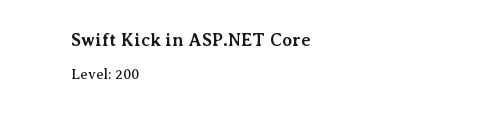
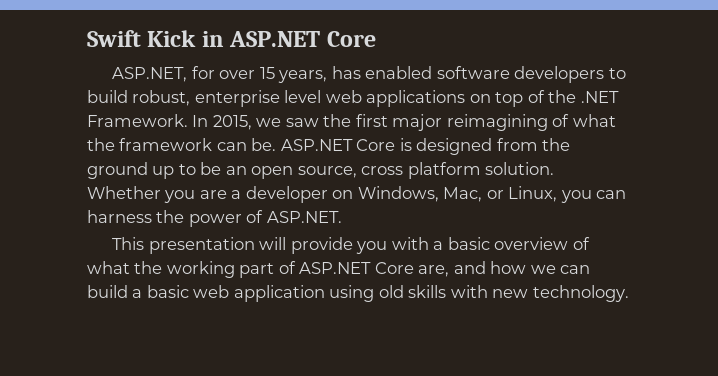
- Level: 200
+ ASP.NET, for over 15 years, has enabled software developers to build robust, enterprise level web applications on top of the .NET Framework. In 2015, we saw the first major reimagining of what the framework can be. ASP.NET Core is designed from the ground up to be an open source, cross platform solution. Whether you are a developer on Windows, Mac, or Linux, you can harness the power of ASP.NET.
+ This presentation will provide you with a basic overview of what the working part of ASP.NET Core are, and how we can build a basic web application using old skills with new technology.

